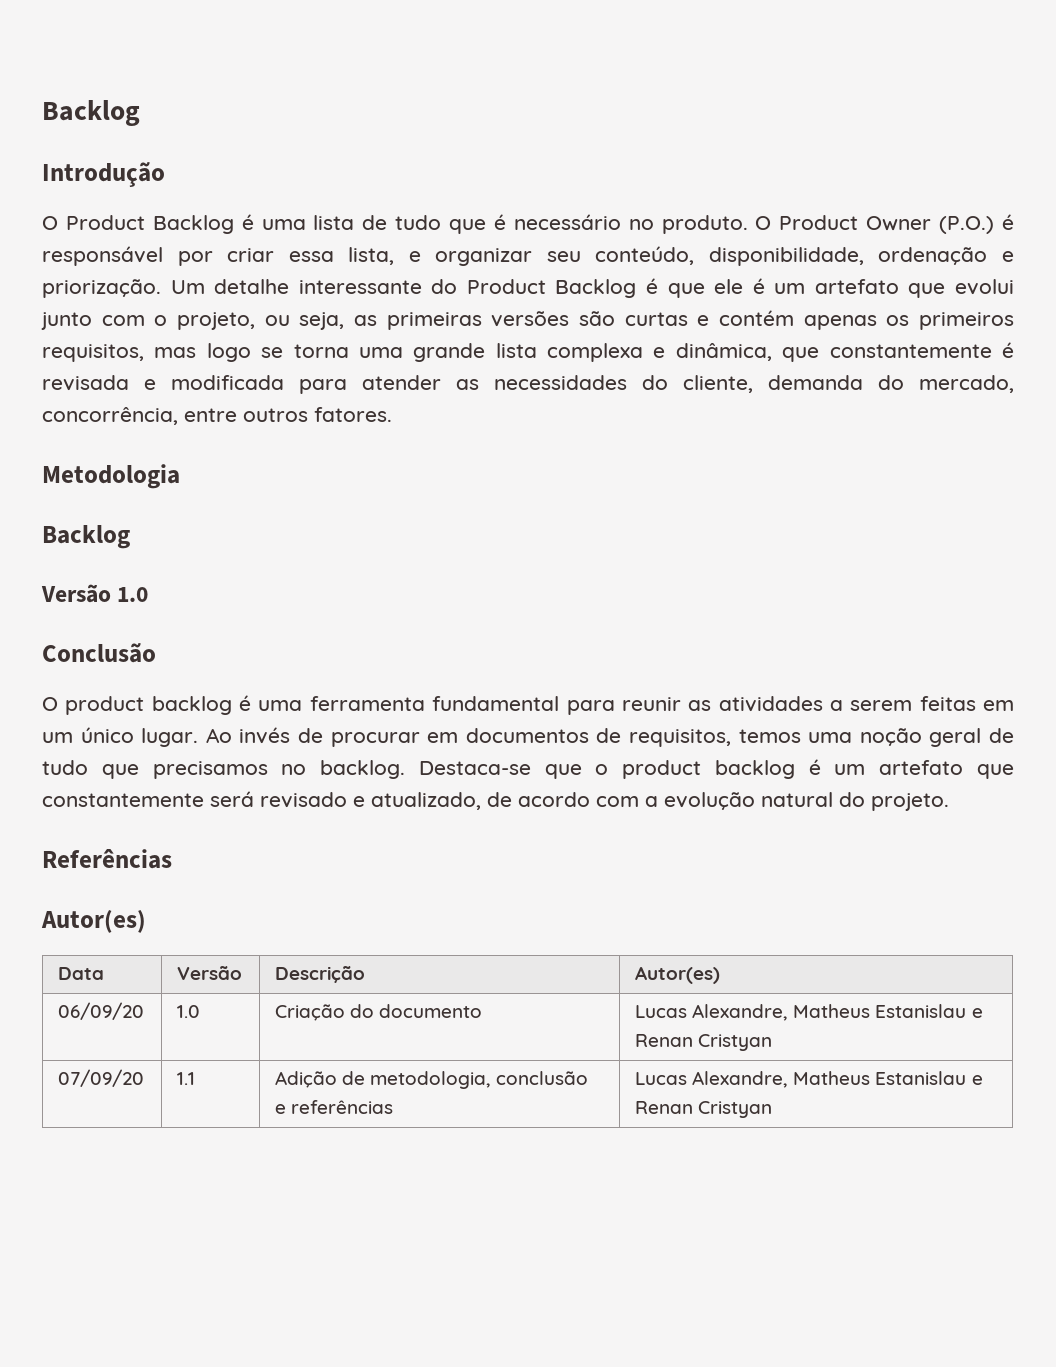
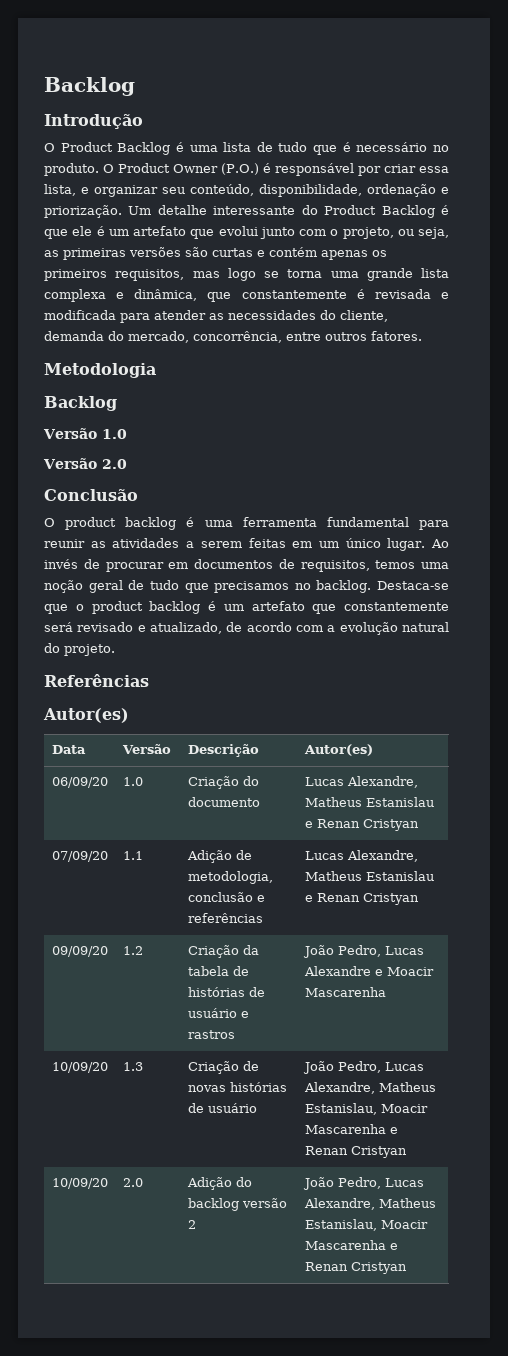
+ Versão 2.0
+ 09/09/20 | 1.2 | Criação da tabela de histórias de usuário e rastros | João Pedro, Lucas Alexandre e Moacir Mascarenha
+ 10/09/20 | 1.3 | Criação de novas histórias de usuário | João Pedro, Lucas Alexandre, Matheus Estanislau, Moacir Mascarenha e Renan Cristyan
+ 10/09/20 | 2.0 | Adição do backlog versão 2 | João Pedro, Lucas Alexandre, Matheus Estanislau, Moacir Mascarenha e Renan Cristyan

